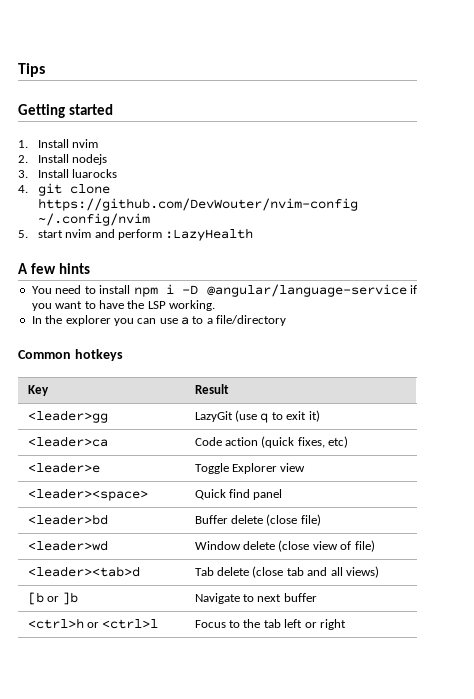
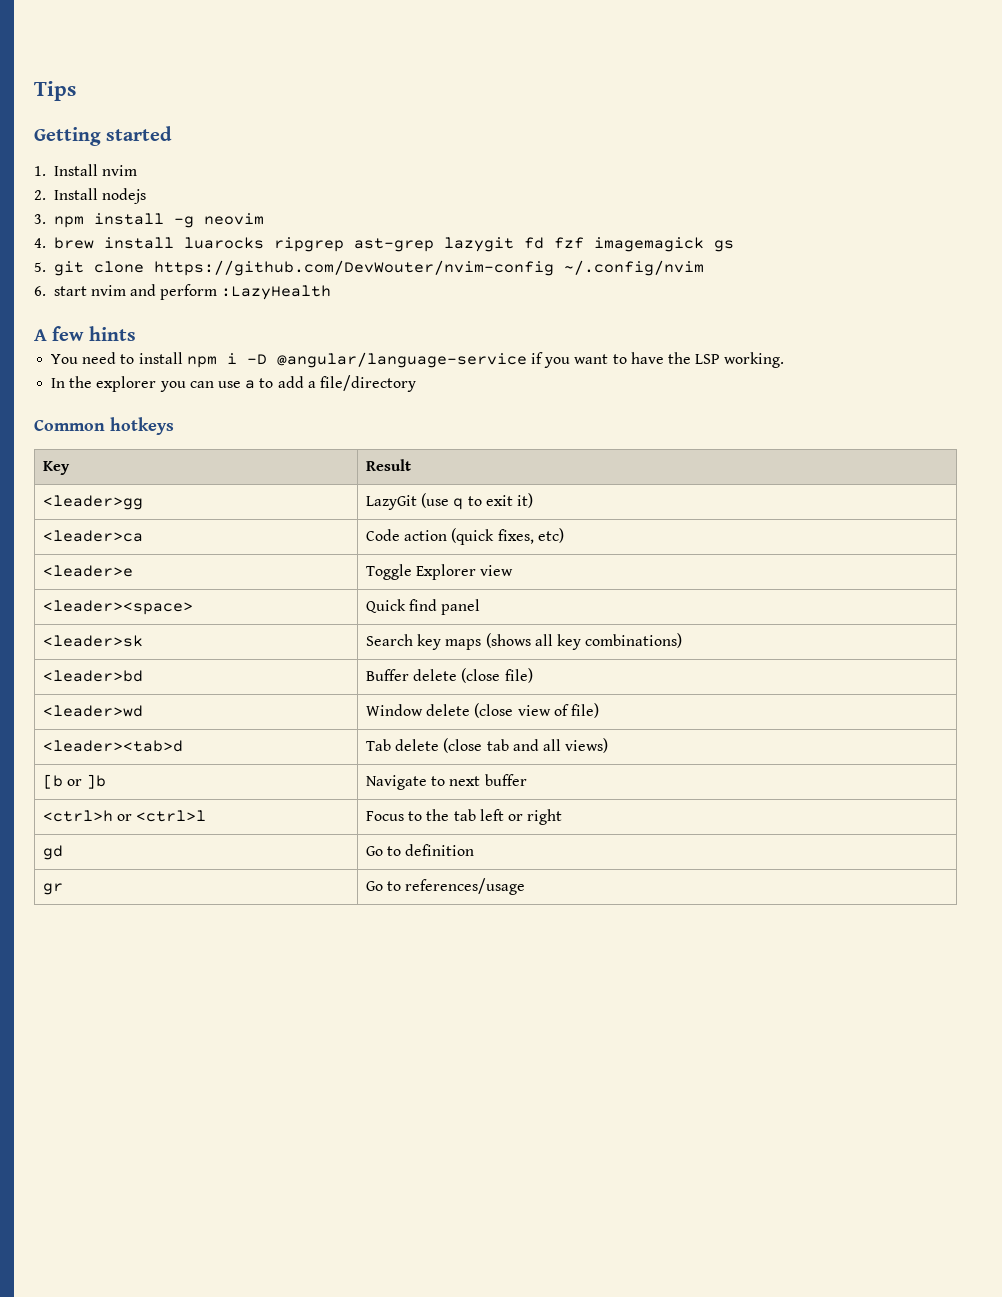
- 3. Install luarocks
- 4. git clone https://github.com/DevWouter/nvim-config ~/.config/nvim
+ 3. npm install -g neovim
+ 4. brew install luarocks ripgrep ast-grep lazygit fd fzf imagemagick gs
+ 5. git clone https://github.com/DevWouter/nvim-config ~/.config/nvim
- 5. start nvim and perform :LazyHealth
+ 6. start nvim and perform :LazyHealth
- In the explorer you can use a to a file/directory
+ In the explorer you can use a to add a file/directory
+ <leader>sk | Search key maps (shows all key combinations)
+ gd | Go to definition
+ gr | Go to references/usage

